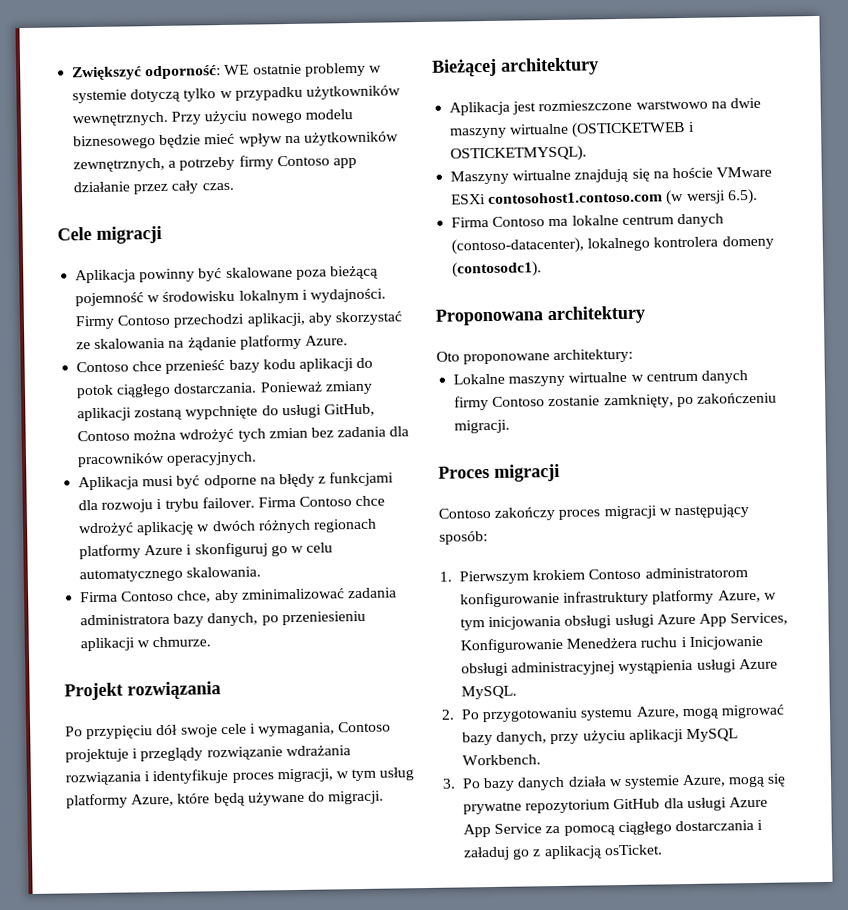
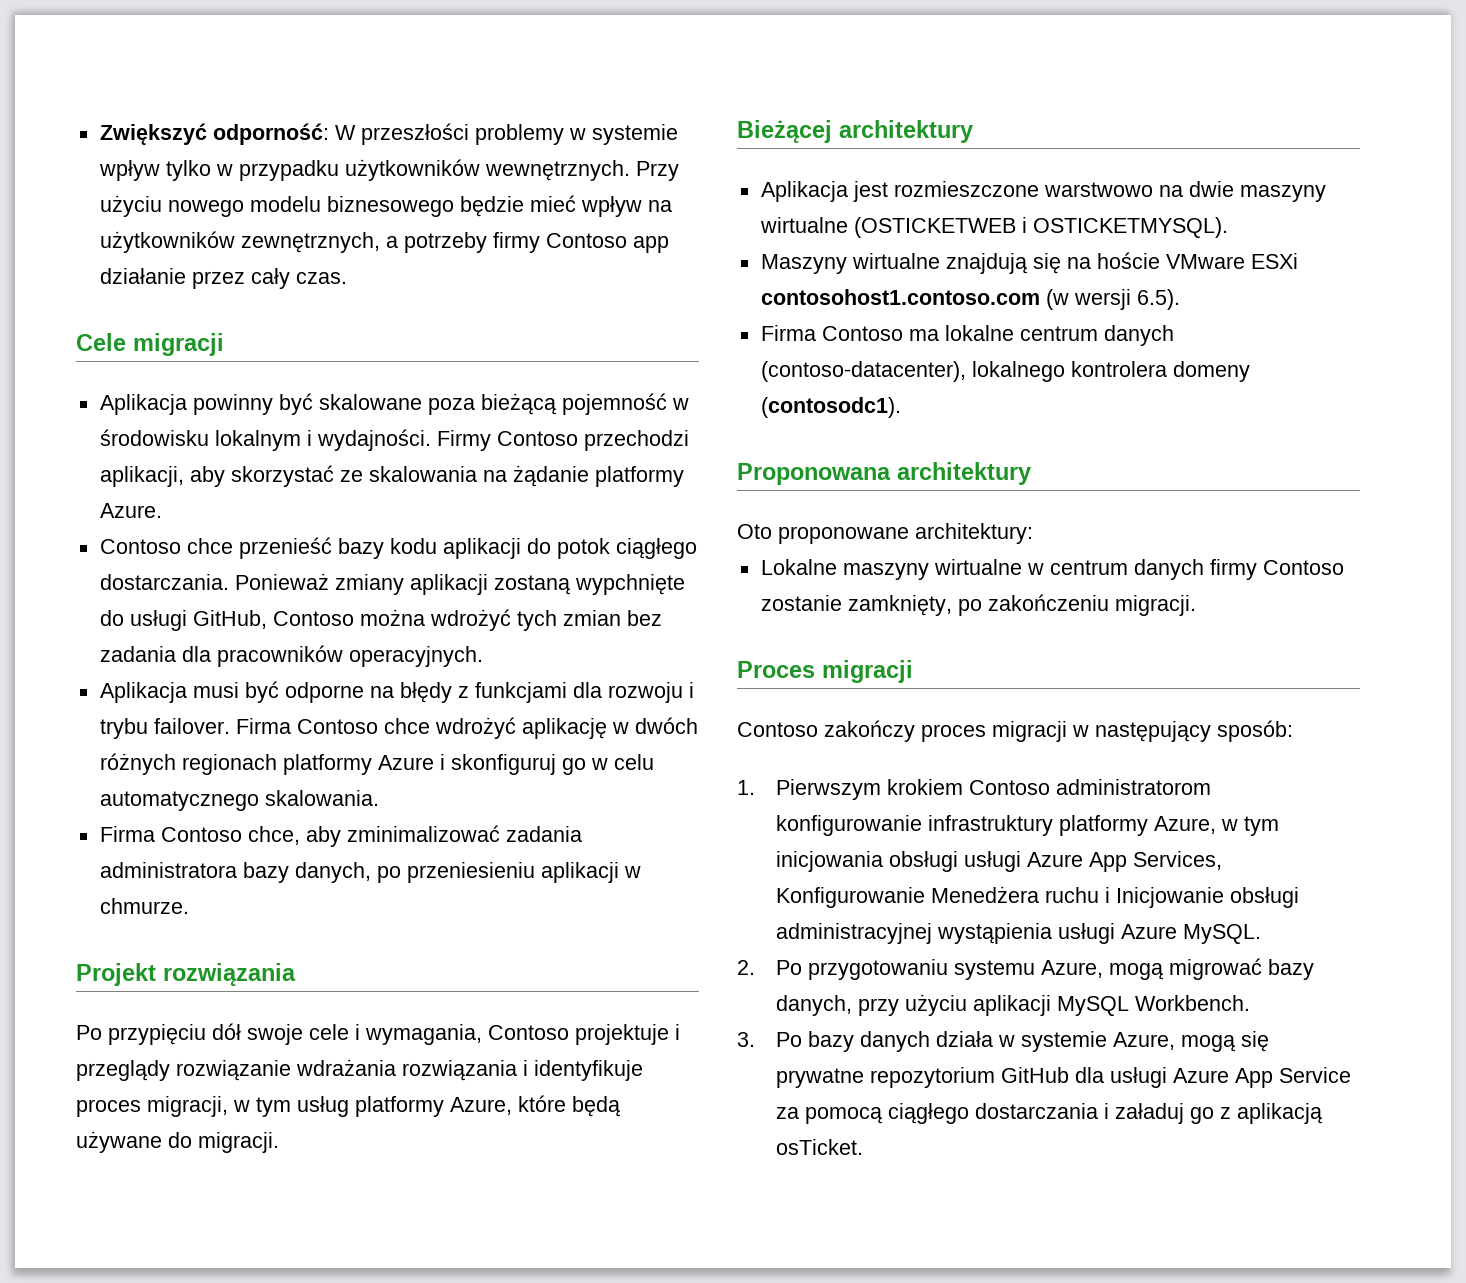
- Zwiększyć odporność: WE ostatnie problemy w systemie dotyczą tylko w przypadku użytkowników wewnętrznych.
+ Zwiększyć odporność: W przeszłości problemy w systemie wpływ tylko w przypadku użytkowników wewnętrznych.

